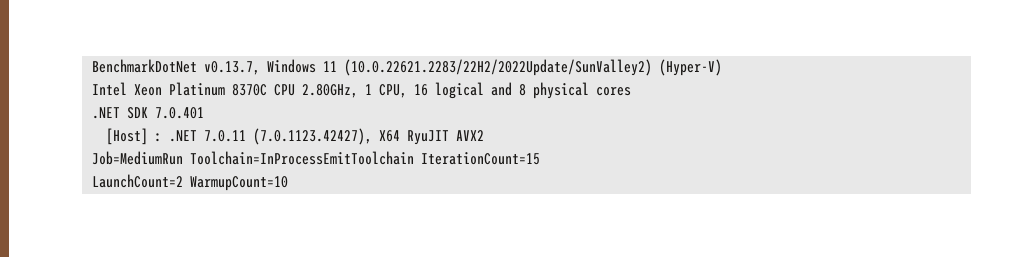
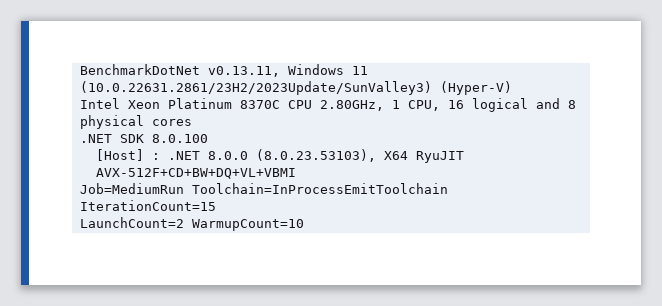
- BenchmarkDotNet v0.13.7, Windows 11 (10.0.22621.2283/22H2/2022Update/SunValley2) (Hyper-V)
+ BenchmarkDotNet v0.13.11, Windows 11 (10.0.22631.2861/23H2/2023Update/SunValley3) (Hyper-V)
- .NET SDK 7.0.401
+ .NET SDK 8.0.100
- [Host] : .NET 7.0.11 (7.0.1123.42427), X64 RyuJIT AVX2
+ [Host] : .NET 8.0.0 (8.0.23.53103), X64 RyuJIT AVX-512F+CD+BW+DQ+VL+VBMI

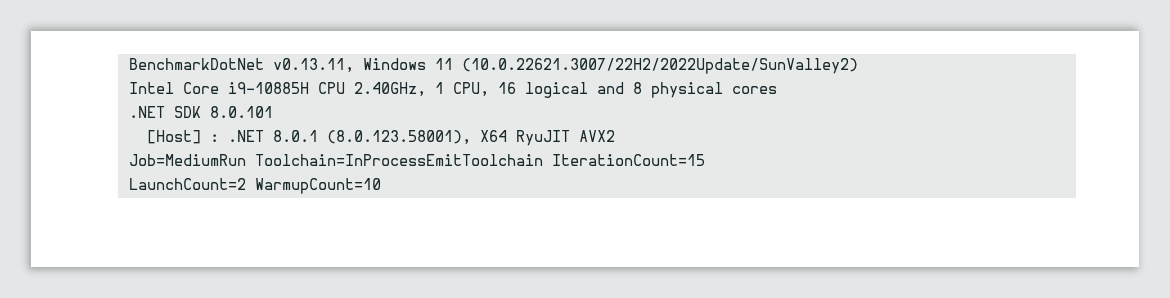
- BenchmarkDotNet v0.13.11, Windows 11 (10.0.22631.2861/23H2/2023Update/SunValley3) (Hyper-V)
+ BenchmarkDotNet v0.13.11, Windows 11 (10.0.22621.3007/22H2/2022Update/SunValley2)
- Intel Xeon Platinum 8370C CPU 2.80GHz, 1 CPU, 16 logical and 8 physical cores
+ Intel Core i9-10885H CPU 2.40GHz, 1 CPU, 16 logical and 8 physical cores
- .NET SDK 8.0.100
+ .NET SDK 8.0.101
- [Host] : .NET 8.0.0 (8.0.23.53103), X64 RyuJIT AVX-512F+CD+BW+DQ+VL+VBMI
+ [Host] : .NET 8.0.1 (8.0.123.58001), X64 RyuJIT AVX2

